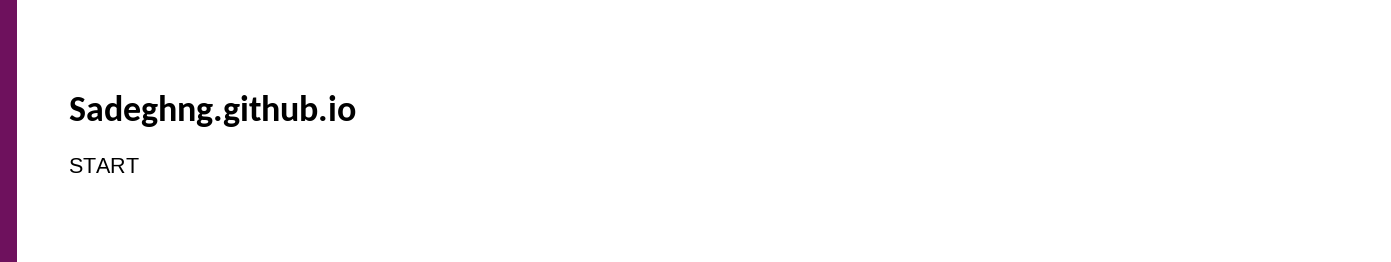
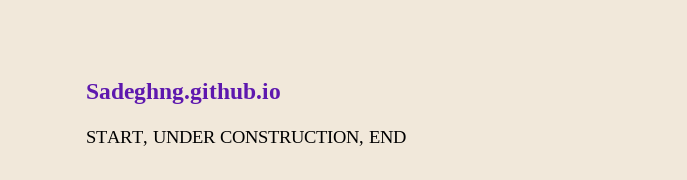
- START
+ START, UNDER CONSTRUCTION, END

